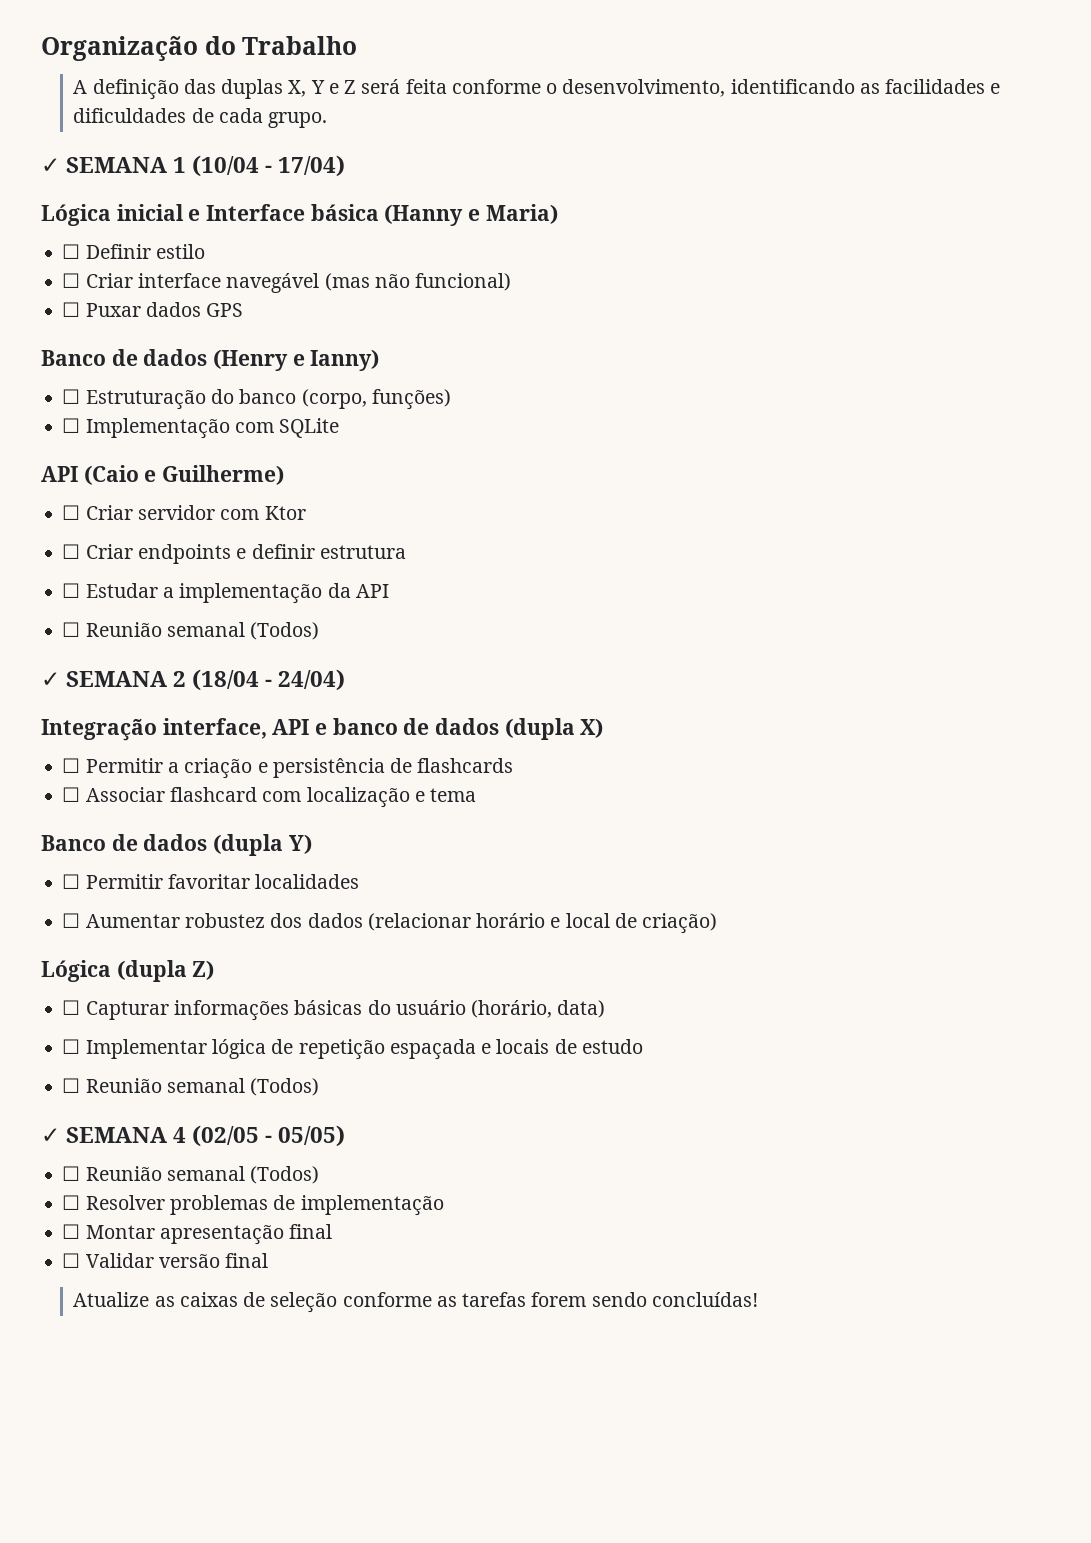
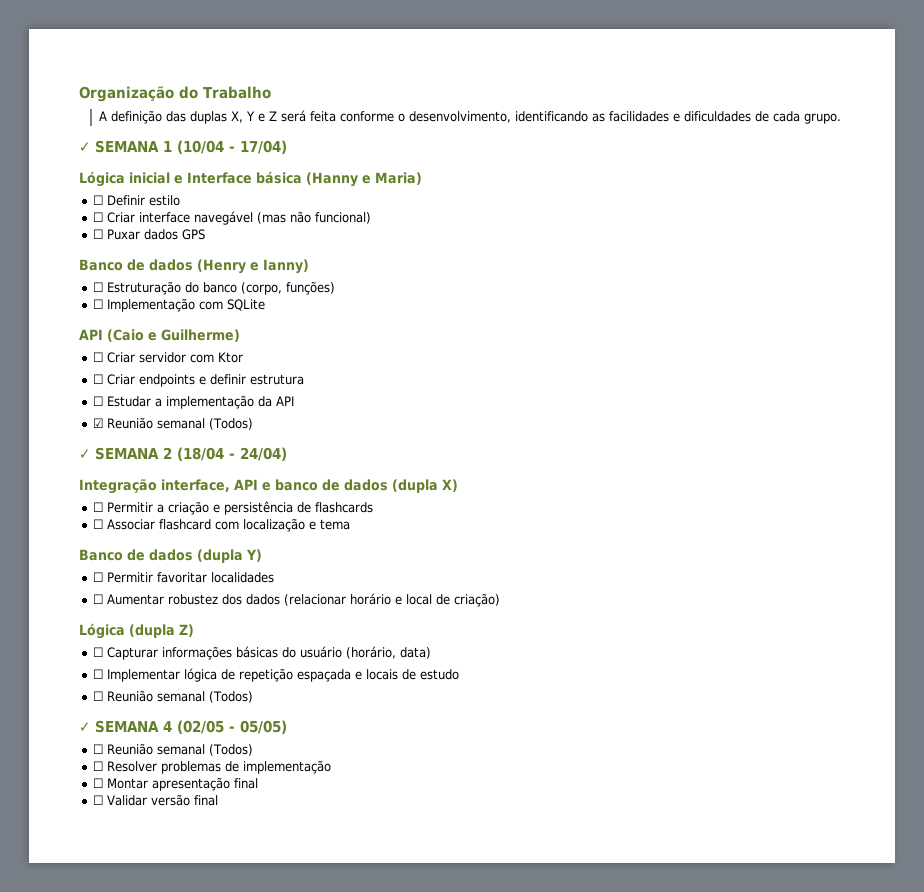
  ☐ Estudar a implementação da API
- ☐ Reunião semanal (Todos)
+ ☑ Reunião semanal (Todos)
- Atualize as caixas de seleção conforme as tarefas forem sendo concluídas!

